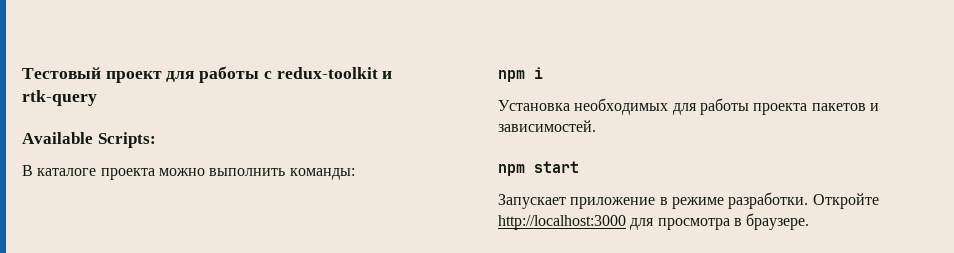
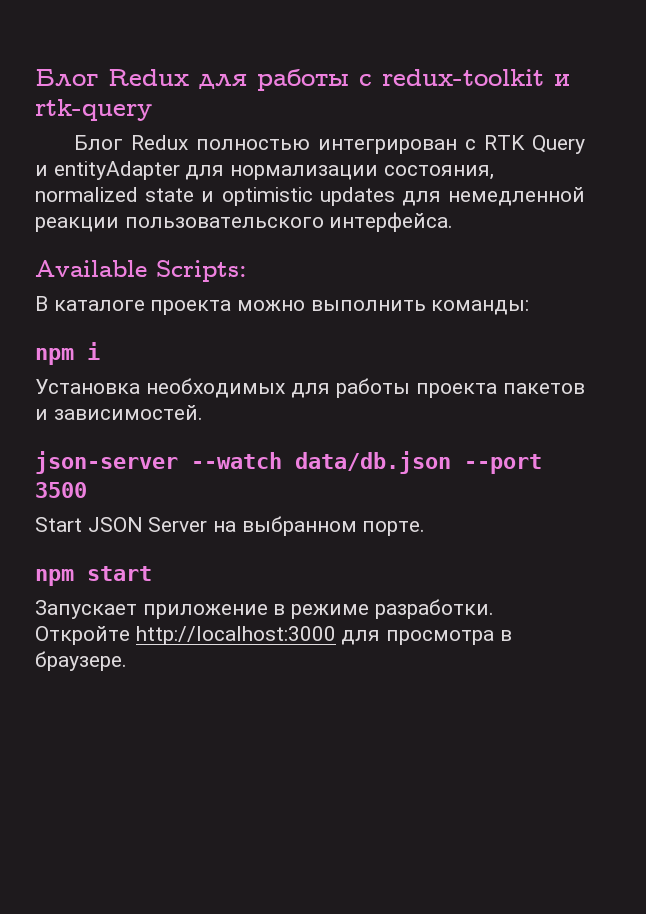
- Тестовый проект для работы с redux-toolkit и rtk-query
+ Блог Redux для работы с redux-toolkit и rtk-query
+ Блог Redux полностью интегрирован с RTK Query и entityAdapter для нормализации состояния, normalized state и optimistic updates для немедленной реакции пользовательского интерфейса.
+ json-server --watch data/db.json --port 3500
+ Start JSON Server на выбранном порте.

